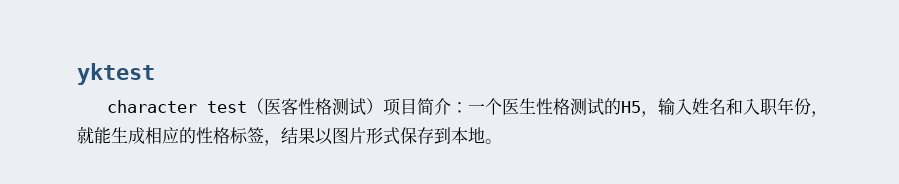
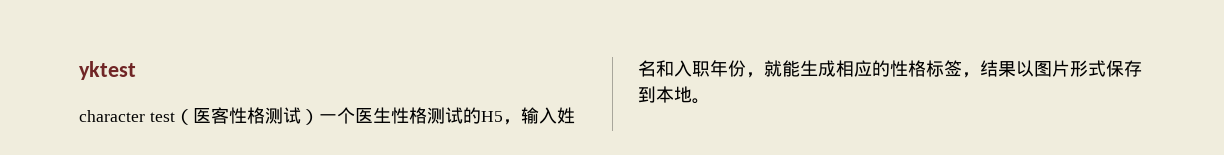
- character test（医客性格测试）项目简介：一个医生性格测试的H5，输入姓名和入职年份，就能生成相应的性格标签，结果以图片形式保存到本地。
+ character test（医客性格测试）一个医生性格测试的H5，输入姓名和入职年份，就能生成相应的性格标签，结果以图片形式保存到本地。

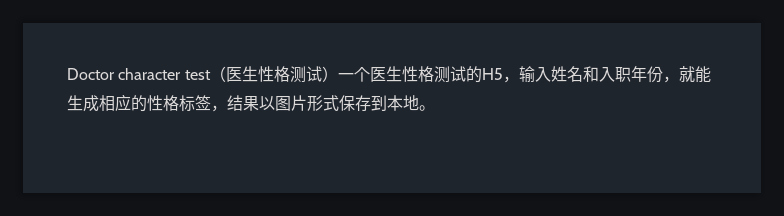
- yktest
- character test（医客性格测试）一个医生性格测试的H5，输入姓名和入职年份，就能生成相应的性格标签，结果以图片形式保存到本地。
+ Doctor character test（医生性格测试）一个医生性格测试的H5，输入姓名和入职年份，就能生成相应的性格标签，结果以图片形式保存到本地。

